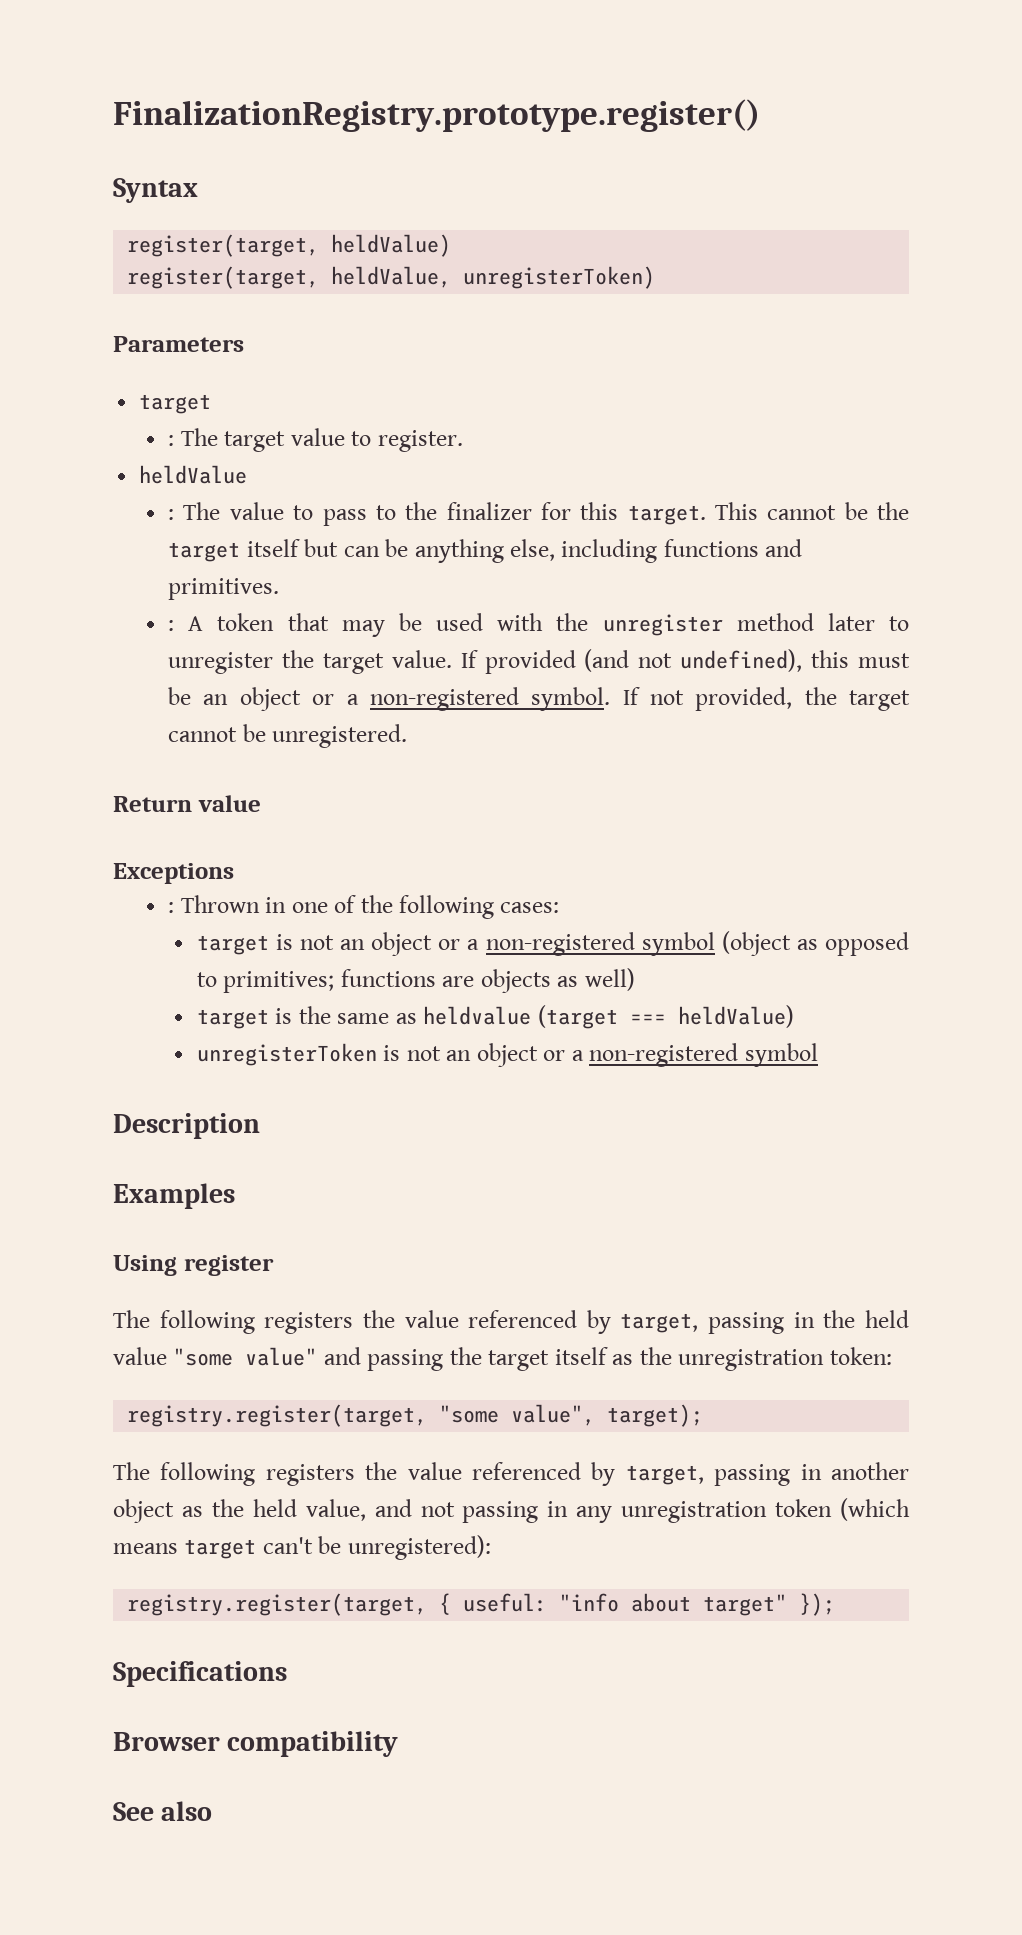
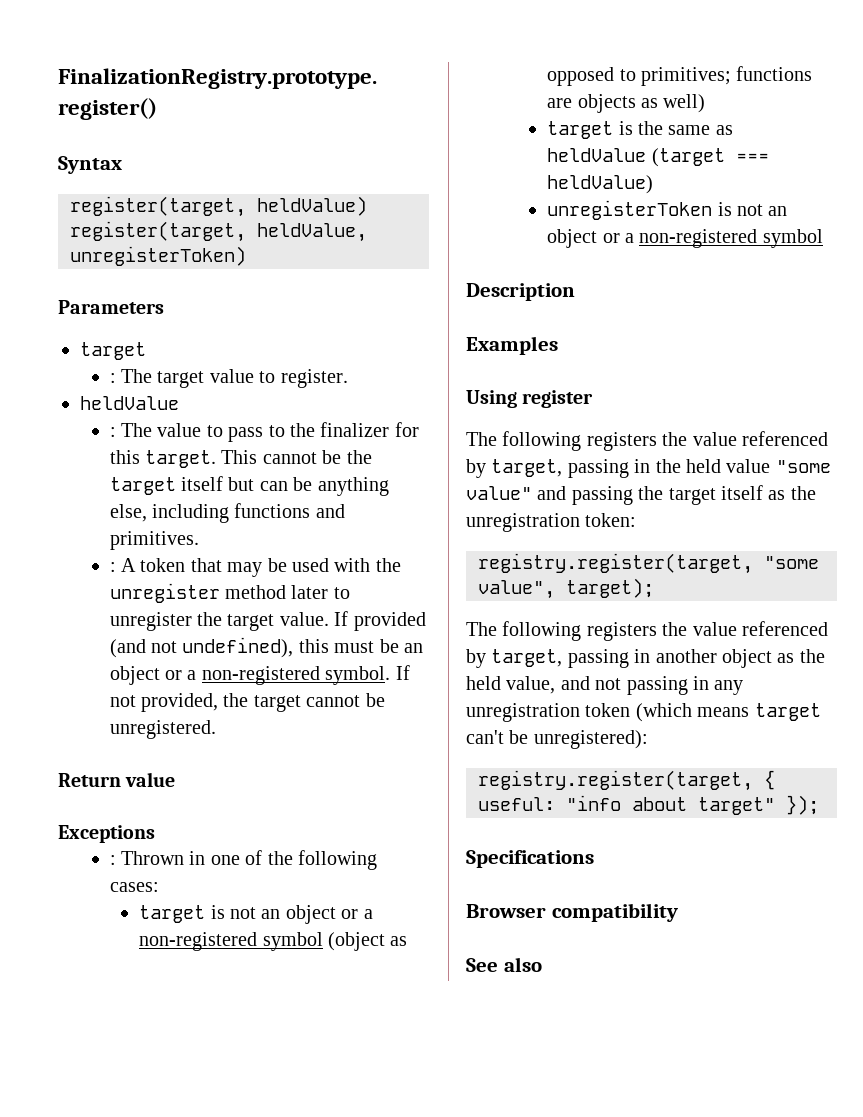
- target is the same as heldvalue (target === heldValue)
+ target is the same as heldValue (target === heldValue)

